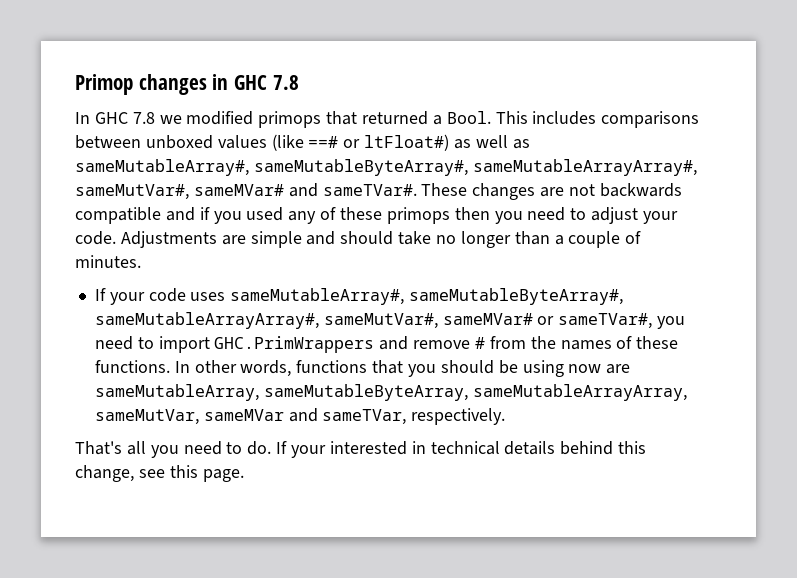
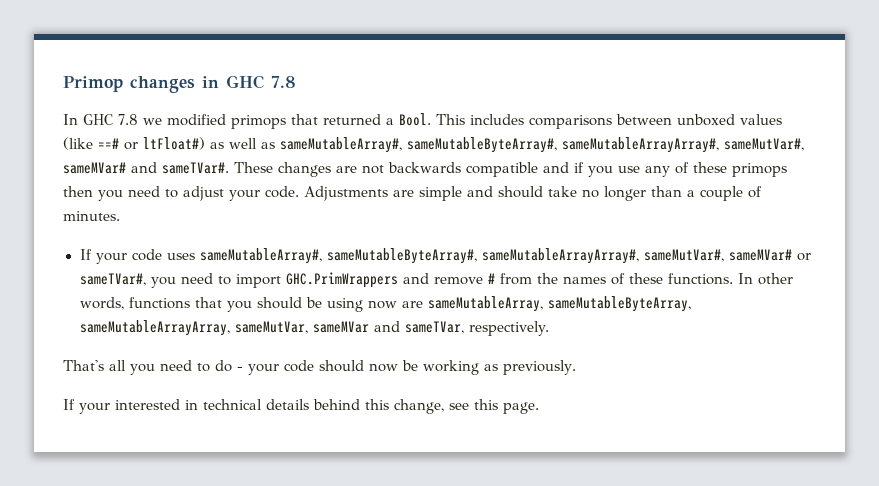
- These changes are not backwards compatible and if you used any of these primops then you need to adjust your code.
+ These changes are not backwards compatible and if you use any of these primops then you need to adjust your code.
- That's all you need to do. If your interested in technical details behind this change, see this page.
+ That's all you need to do - your code should now be working as previously.
+ If your interested in technical details behind this change, see this page.

